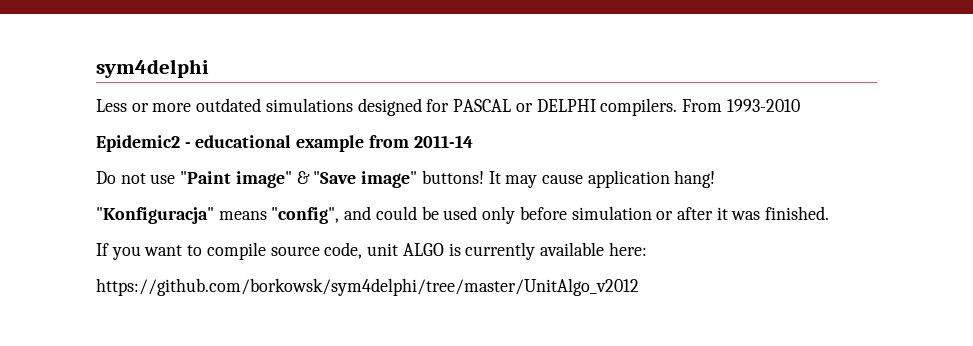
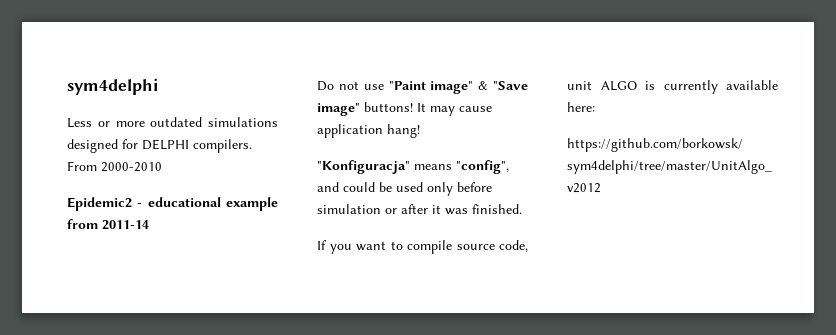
- Less or more outdated simulations designed for PASCAL or DELPHI compilers.
+ Less or more outdated simulations designed for DELPHI compilers.
- From 1993-2010
+ From 2000-2010

